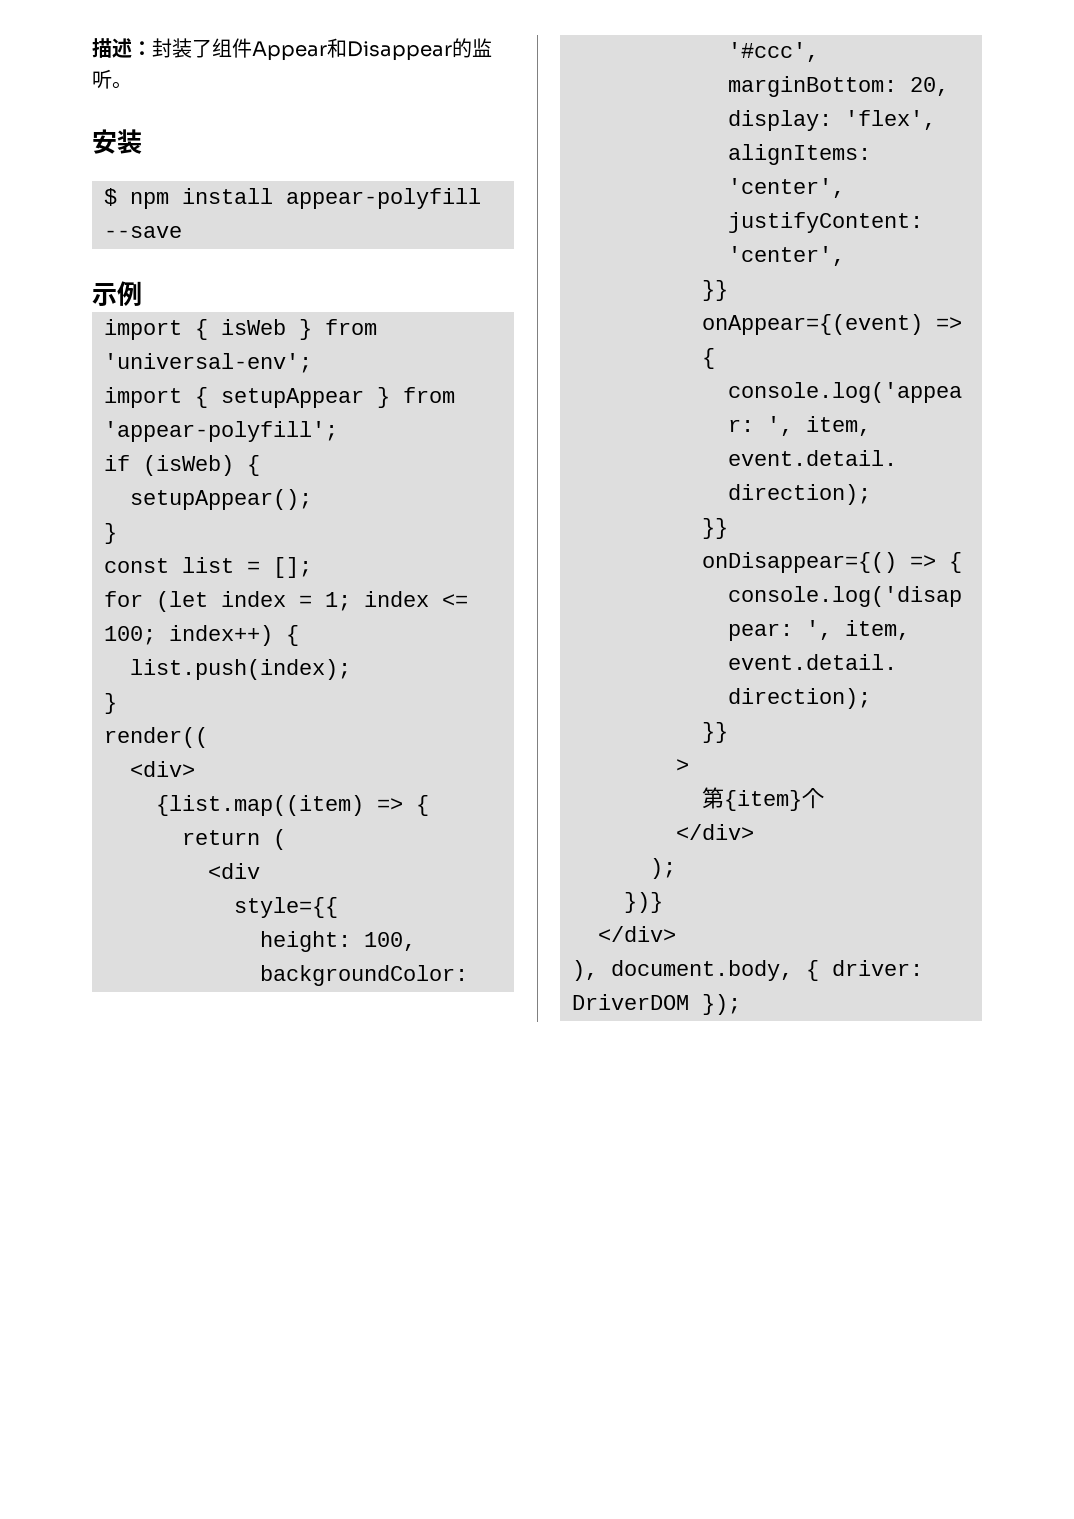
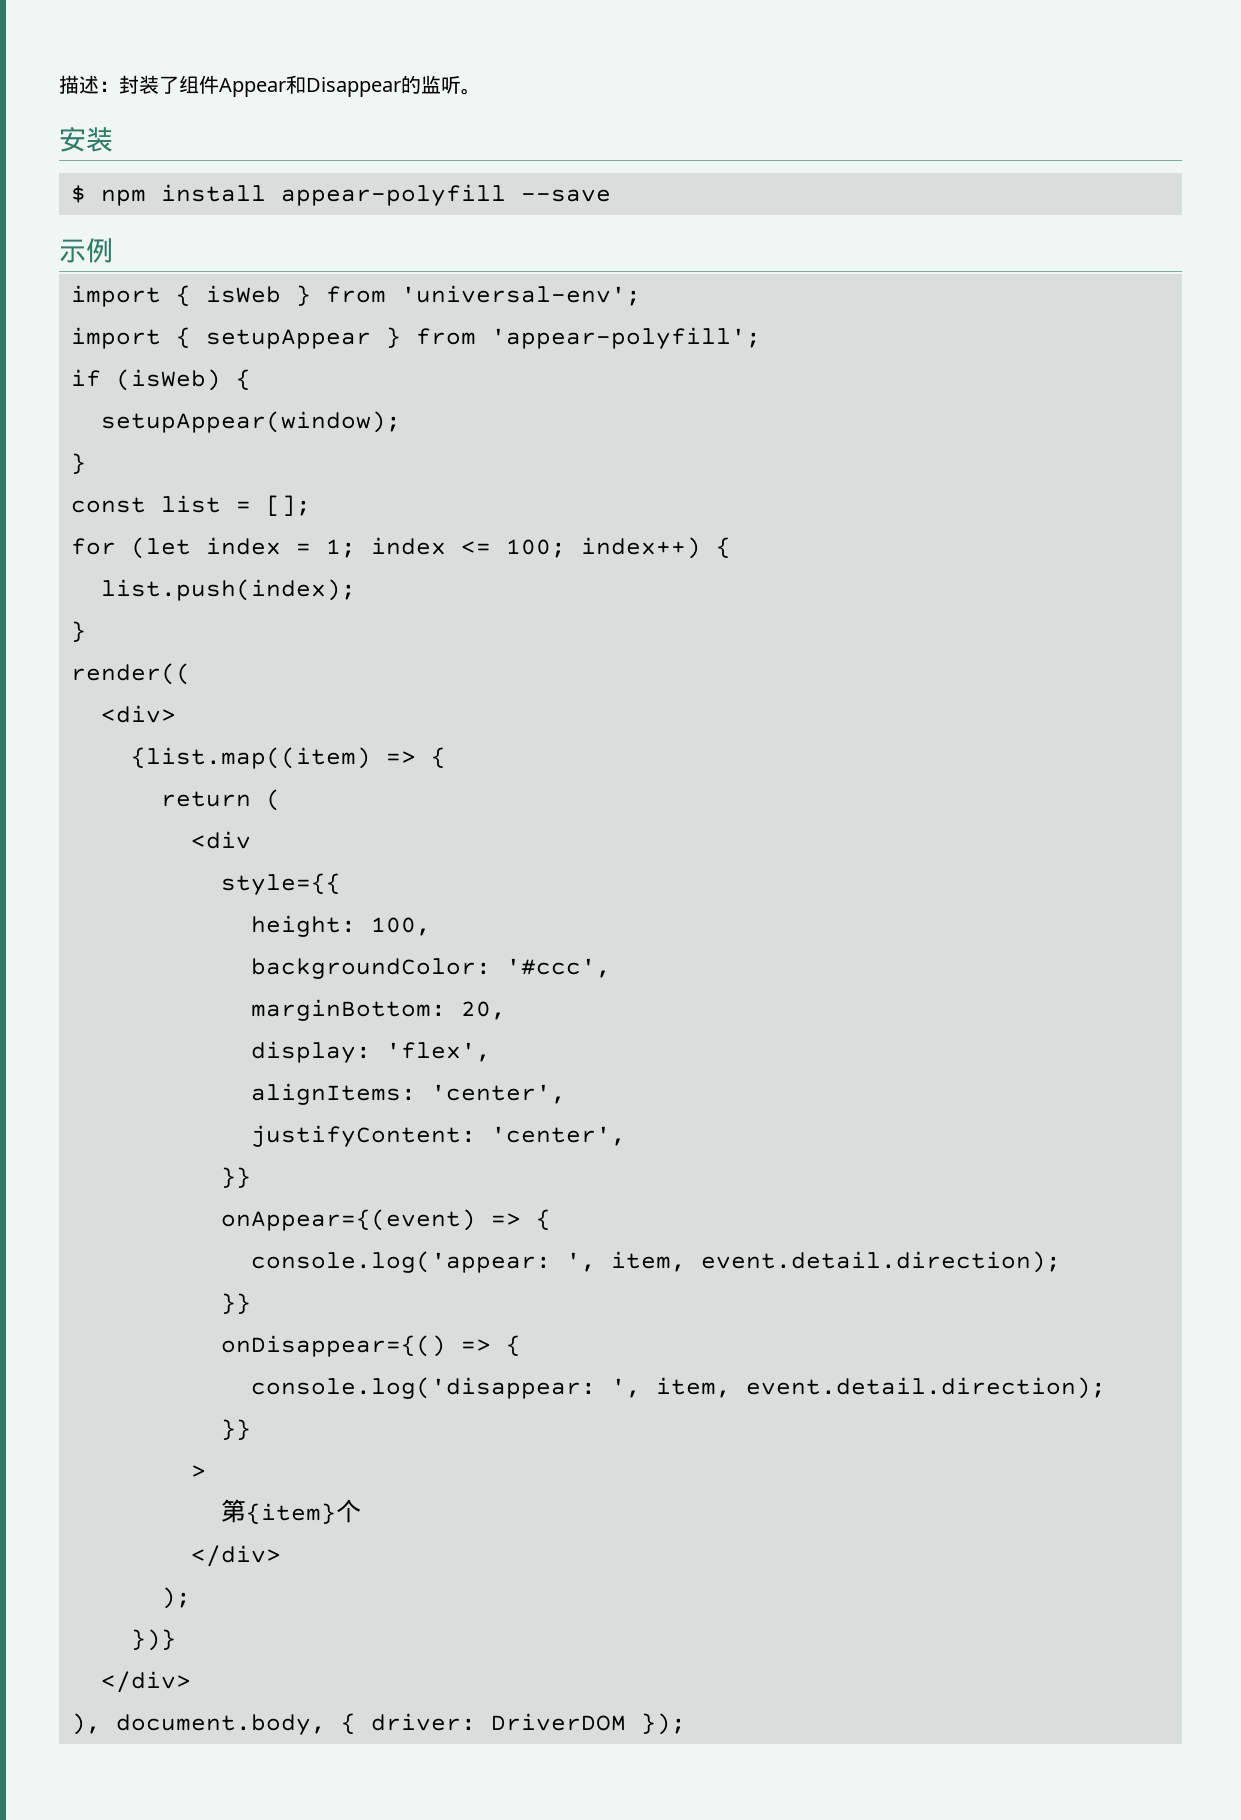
- setupAppear();
+ setupAppear(window);

